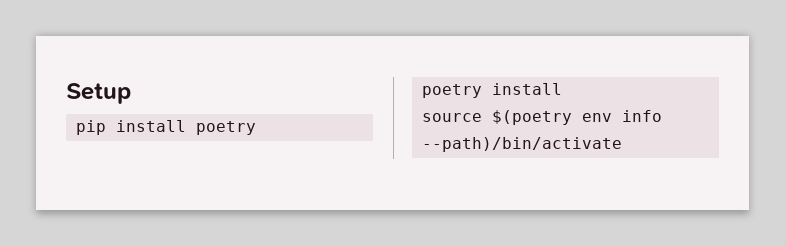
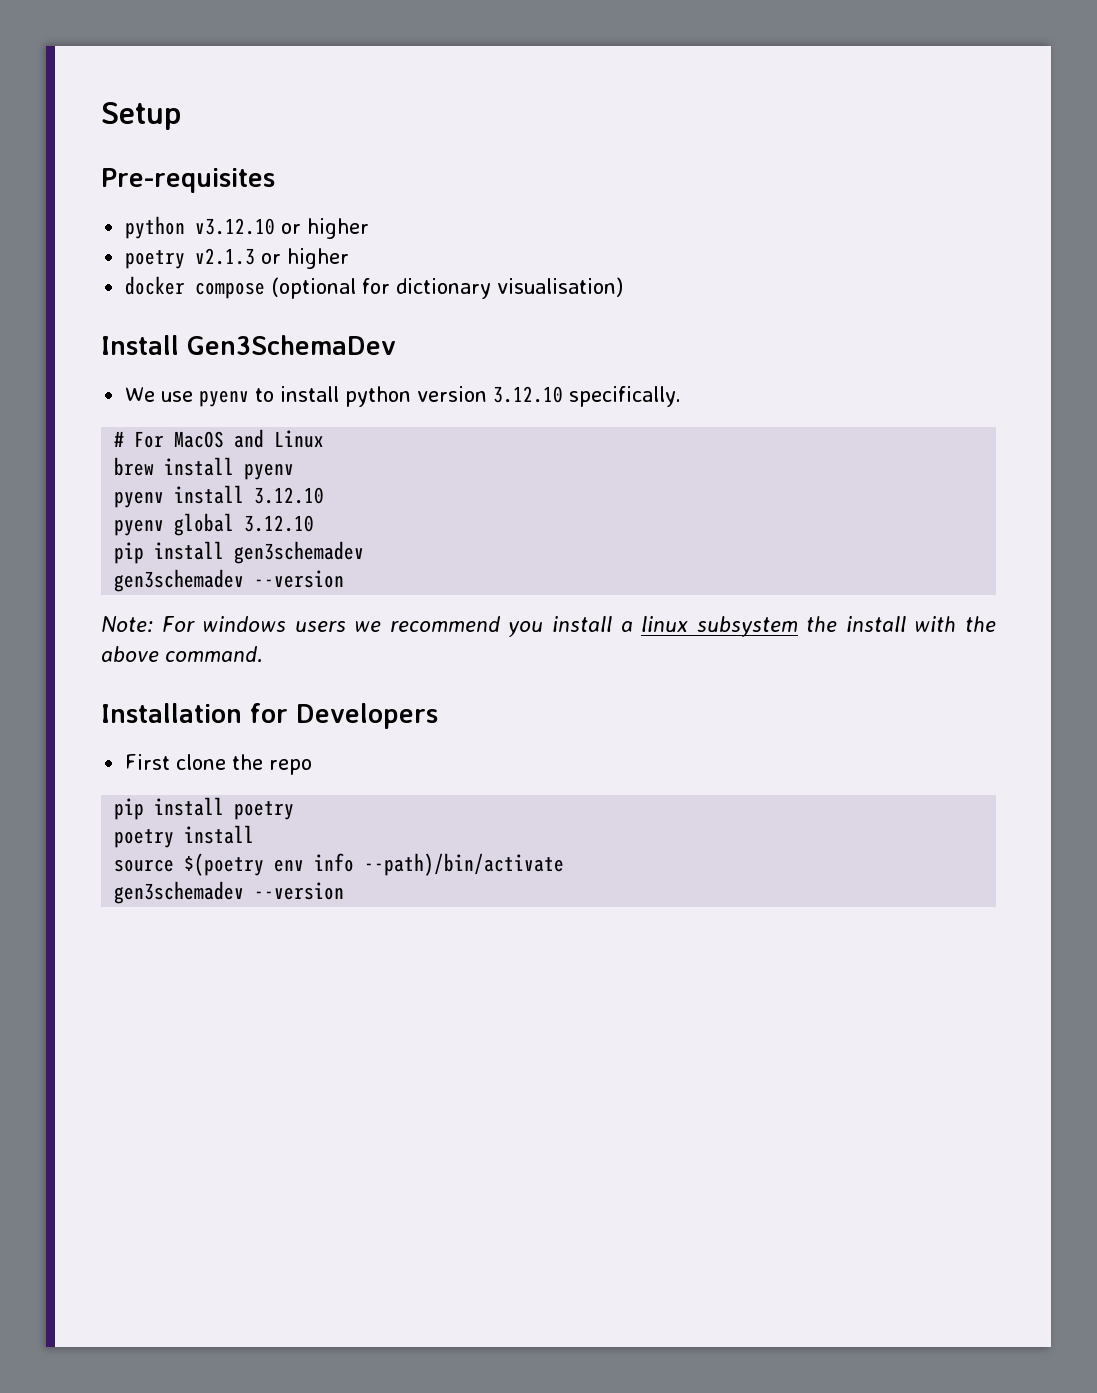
+ Pre-requisites
+ python v3.12.10 or higher
+ poetry v2.1.3 or higher
+ docker compose (optional for dictionary visualisation)
+ Install Gen3SchemaDev
+ We use pyenv to install python version 3.12.10 specifically.
+ # For MacOS and Linux
+ brew install pyenv
+ pyenv install 3.12.10
+ pyenv global 3.12.10
+ pip install gen3schemadev
+ gen3schemadev --version
+ Note: For windows users we recommend you install a linux subsystem the install with the above command.
+ Installation for Developers
+ First clone the repo
  source $(poetry env info --path)/bin/activate
+ gen3schemadev --version

